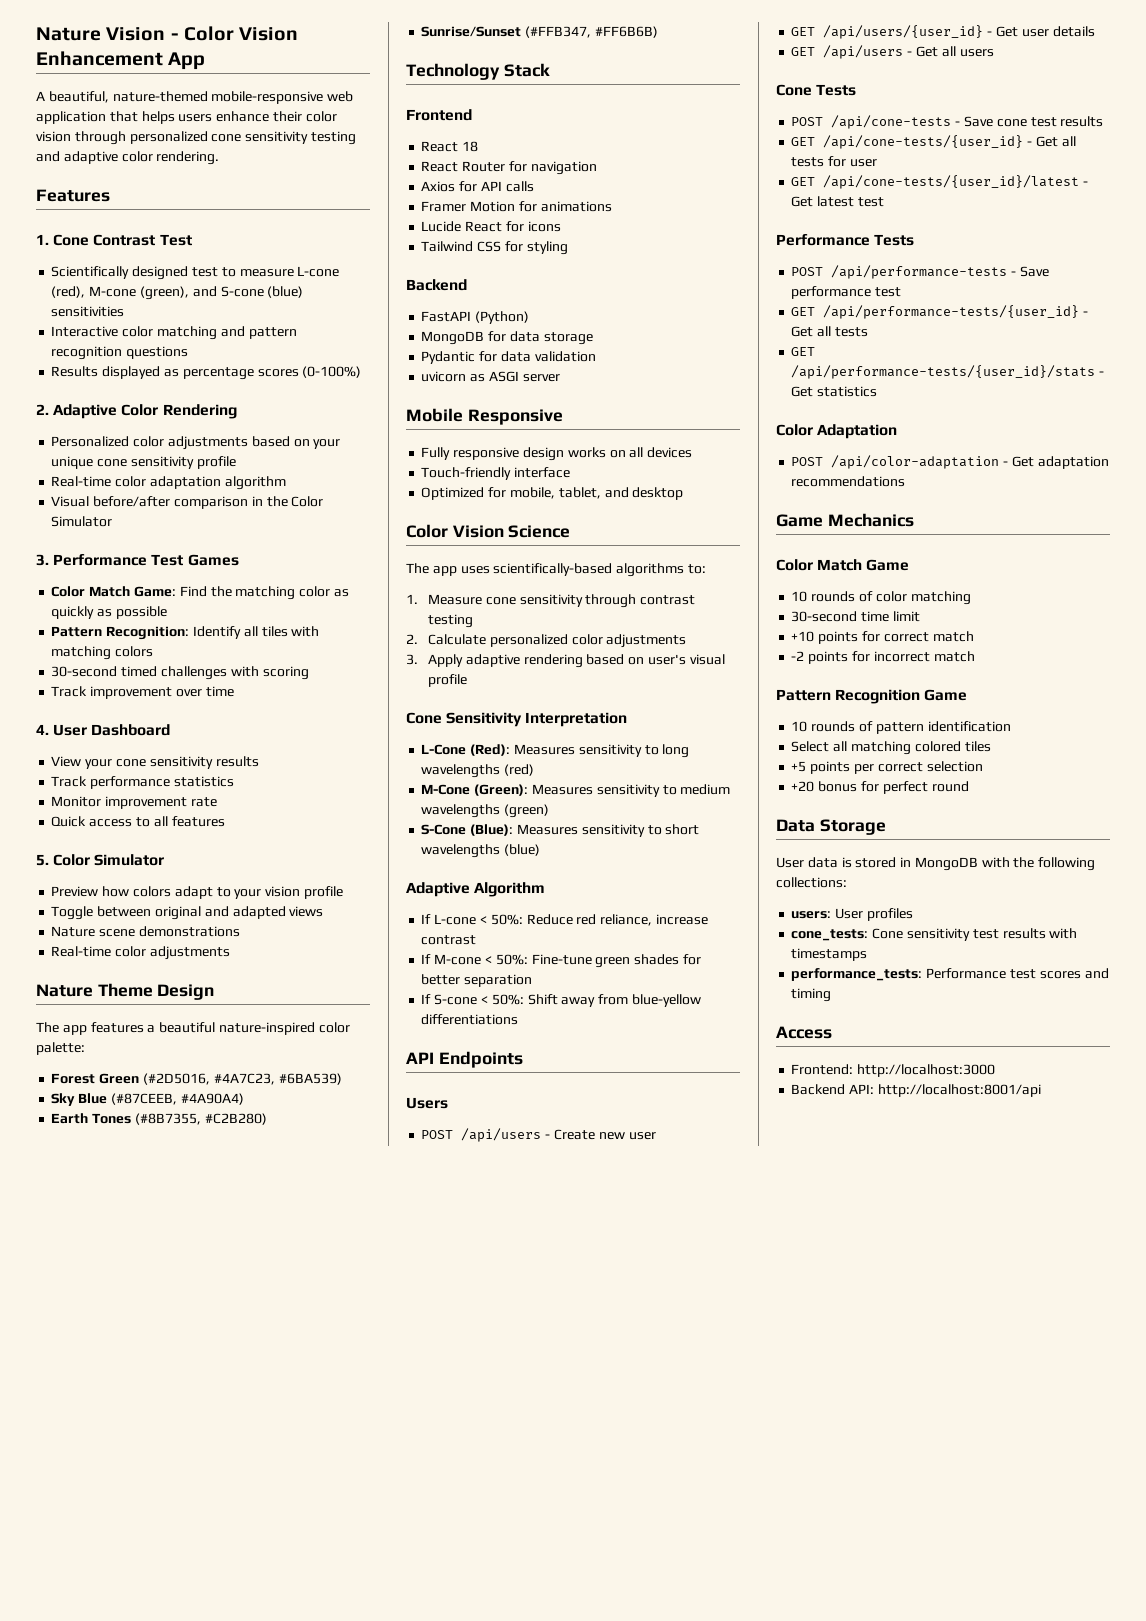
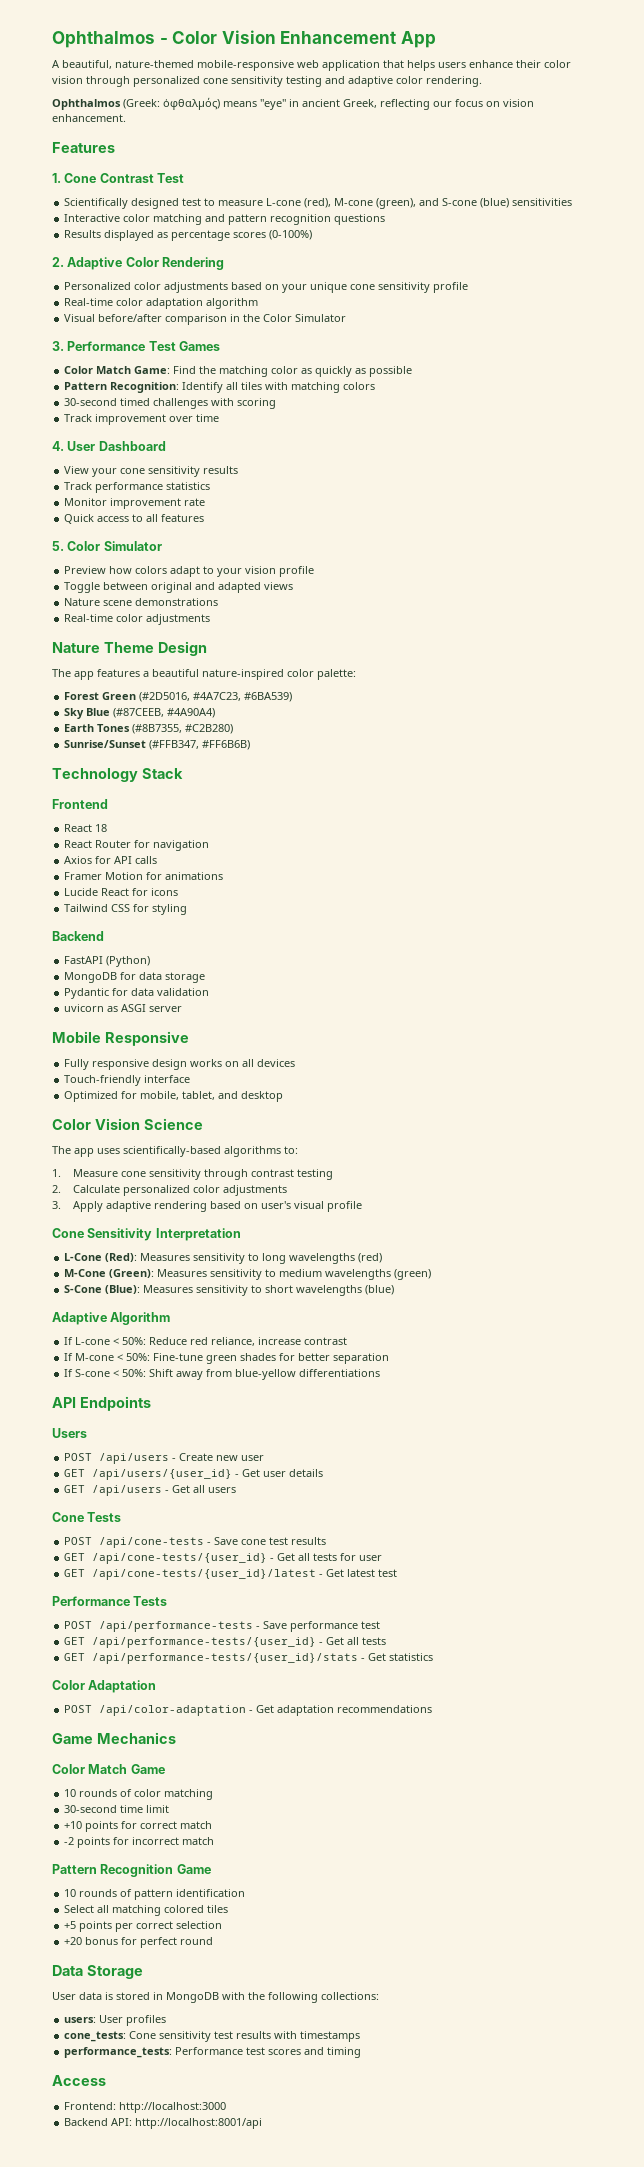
- Nature Vision - Color Vision Enhancement App
+ Ophthalmos - Color Vision Enhancement App
+ Ophthalmos (Greek: ὀφθαλμός) means "eye" in ancient Greek, reflecting our focus on vision enhancement.

